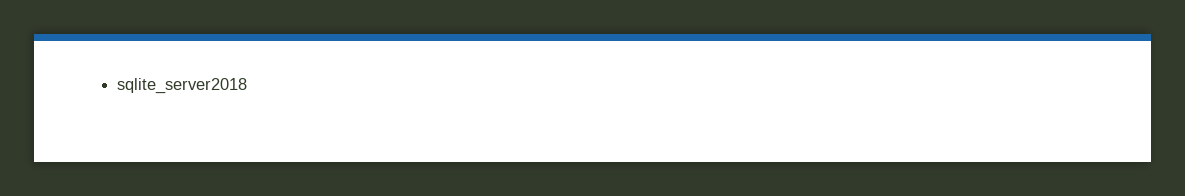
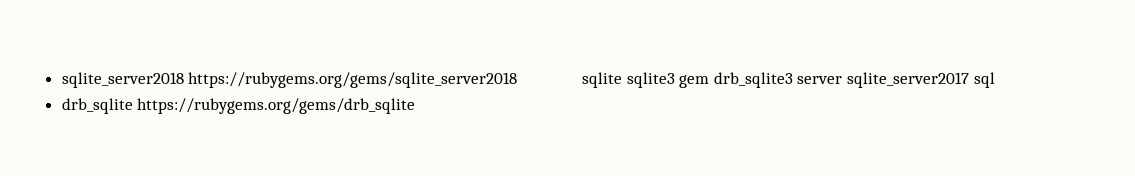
- sqlite_server2018
+ sqlite_server2018 https://rubygems.org/gems/sqlite_server2018
+ drb_sqlite https://rubygems.org/gems/drb_sqlite
+ sqlite sqlite3 gem drb_sqlite3 server sqlite_server2017 sql

